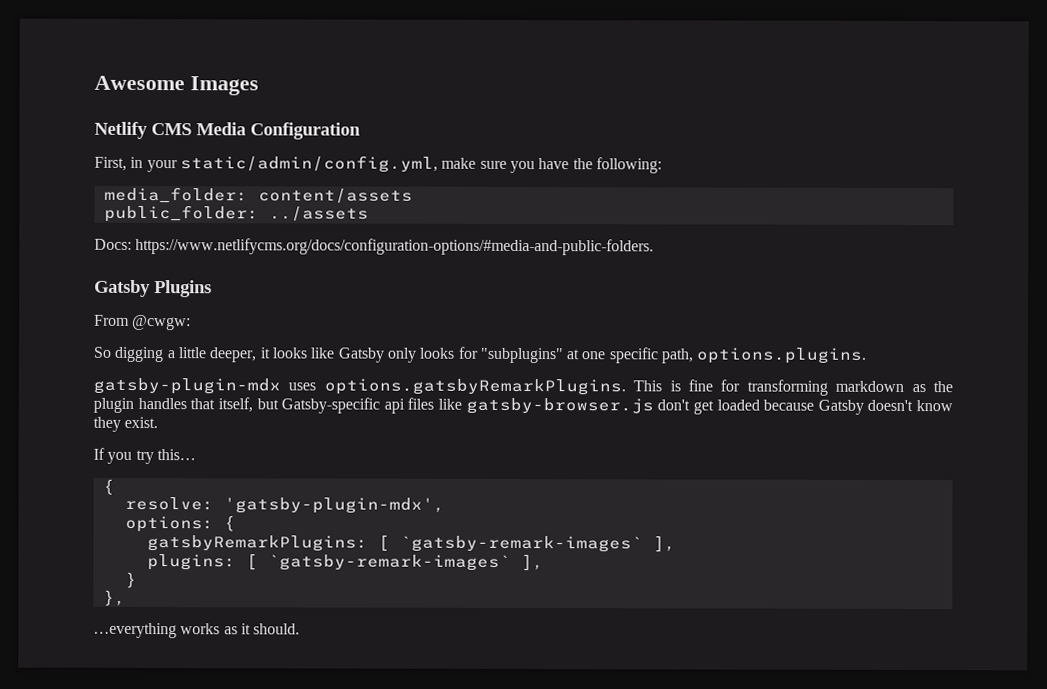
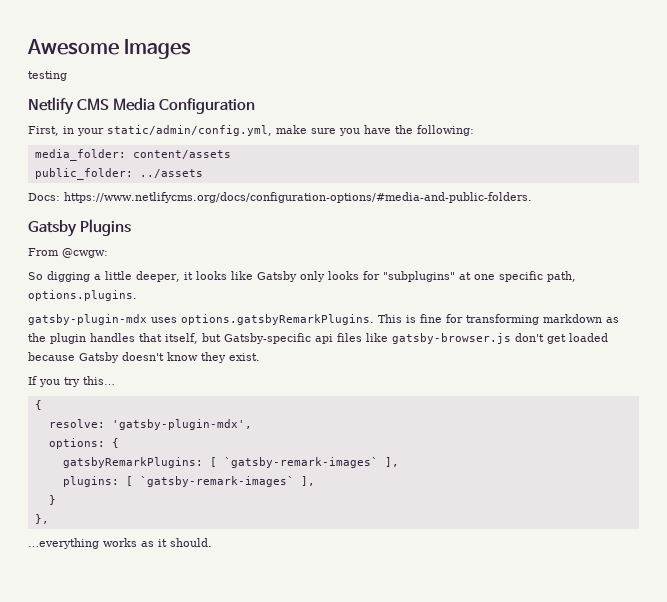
+ testing

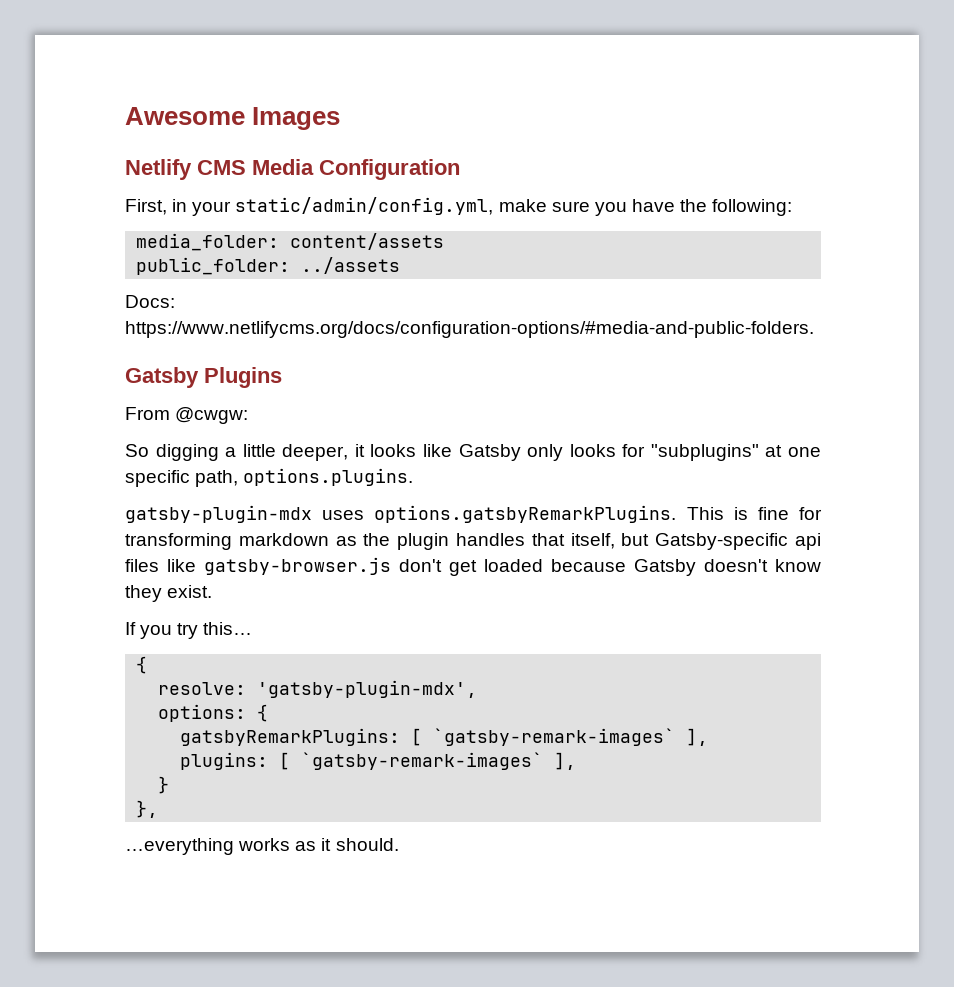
- testing

